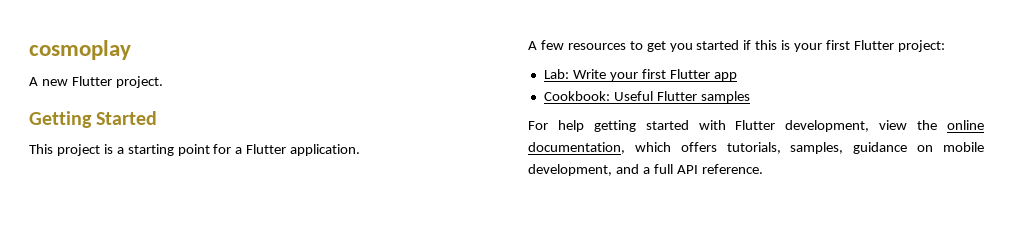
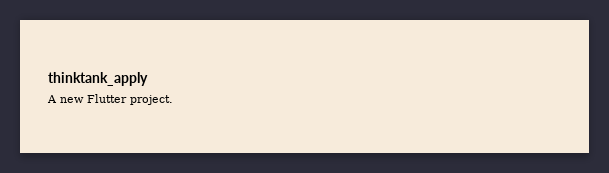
- cosmoplay
+ thinktank_apply
- Getting Started
- This project is a starting point for a Flutter application.
- A few resources to get you started if this is your first Flutter project:
- Lab: Write your first Flutter app
- Cookbook: Useful Flutter samples
- For help getting started with Flutter development, view the online documentation, which offers tutorials, samples, guidance on mobile development, and a full API reference.

